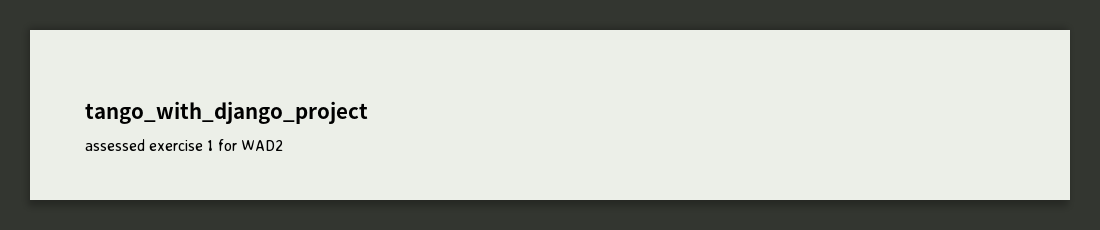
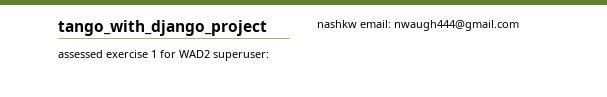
- assessed exercise 1 for WAD2
+ assessed exercise 1 for WAD2 superuser: nashkw email: nwaugh444@gmail.com

